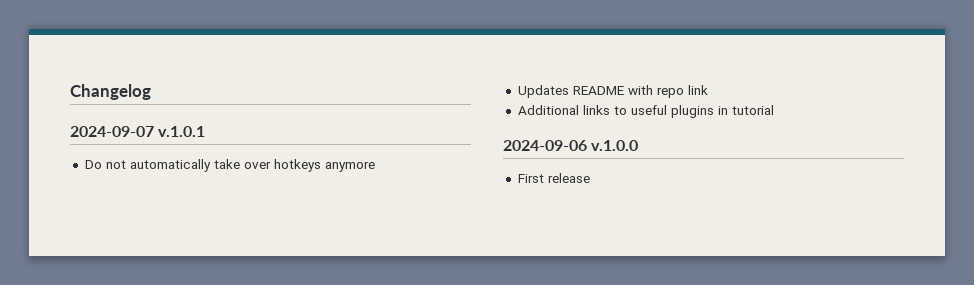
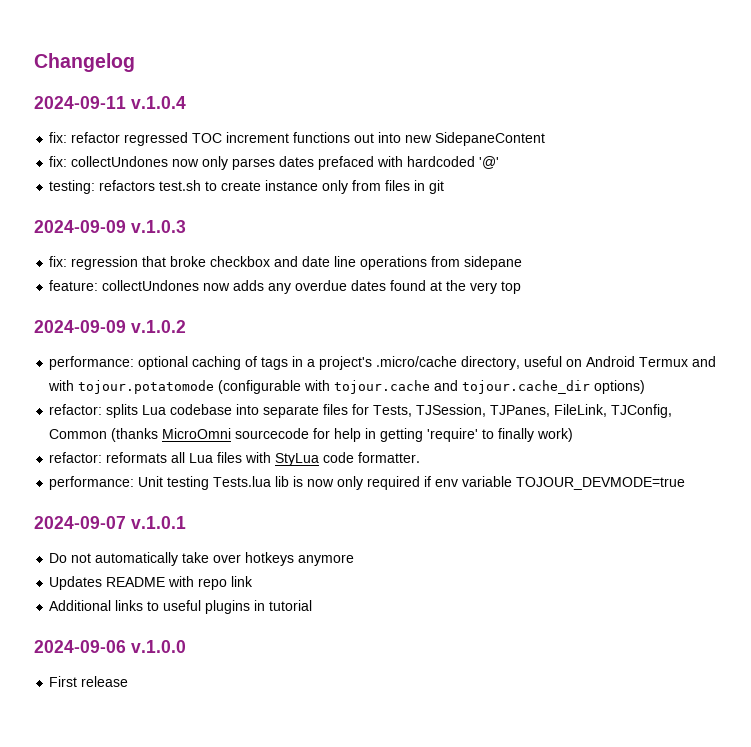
+ 2024-09-11 v.1.0.4
+ fix: refactor regressed TOC increment functions out into new SidepaneContent
+ fix: collectUndones now only parses dates prefaced with hardcoded '@'
+ testing: refactors test.sh to create instance only from files in git
+ 2024-09-09 v.1.0.3
+ fix: regression that broke checkbox and date line operations from sidepane
+ feature: collectUndones now adds any overdue dates found at the very top
+ 2024-09-09 v.1.0.2
+ performance: optional caching of tags in a project's .micro/cache directory, useful on Android Termux and with tojour.potatomode (configurable with tojour.cache and tojour.cache_dir options)
+ refactor: splits Lua codebase into separate files for Tests, TJSession, TJPanes, FileLink, TJConfig, Common (thanks MicroOmni sourcecode for help in getting 'require' to finally work)
+ refactor: reformats all Lua files with StyLua code formatter.
+ performance: Unit testing Tests.lua lib is now only required if env variable TOJOUR_DEVMODE=true

